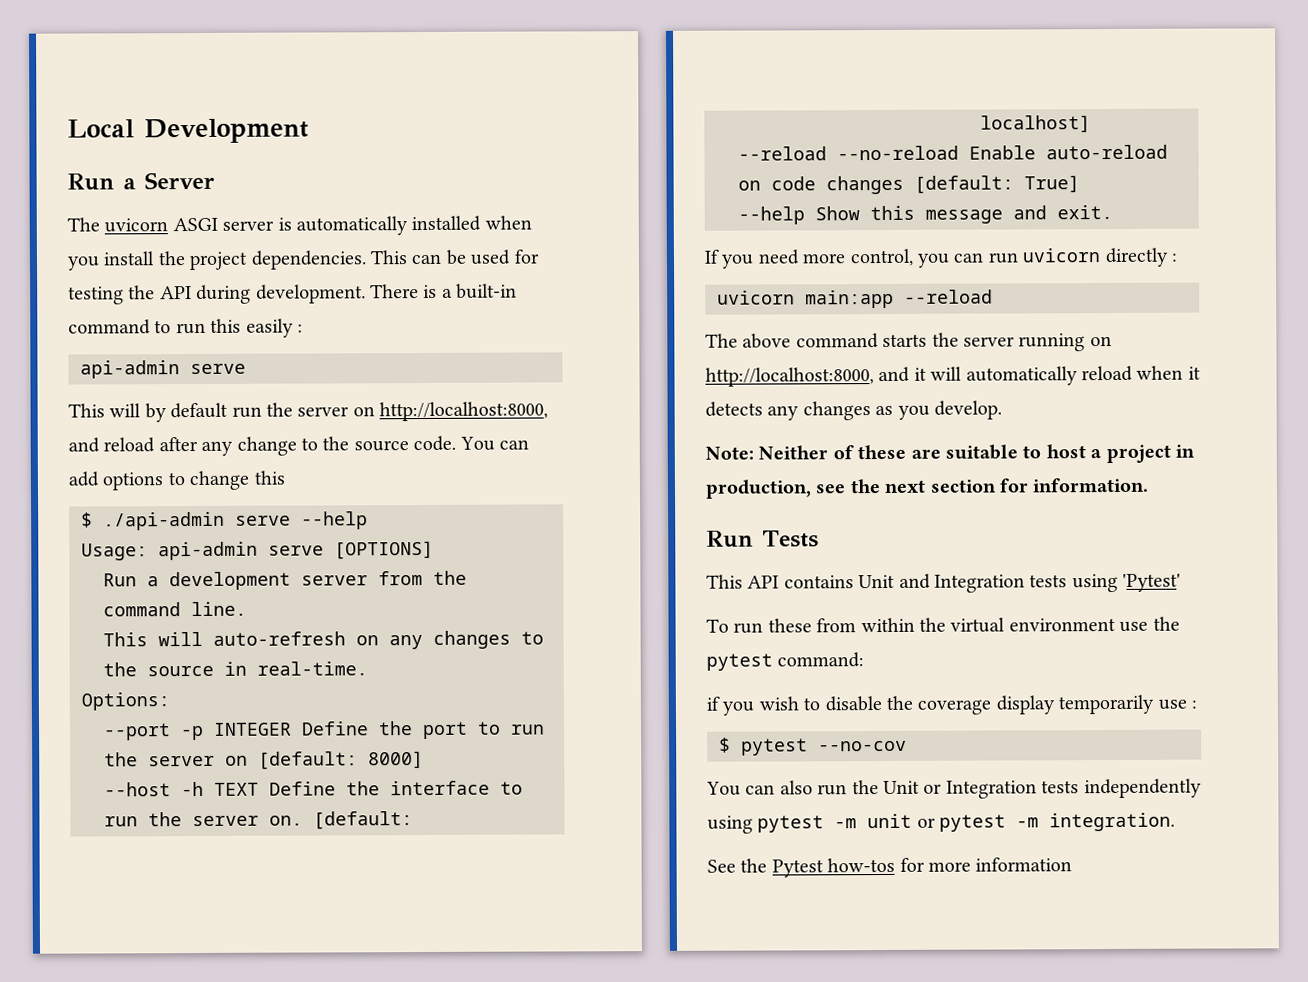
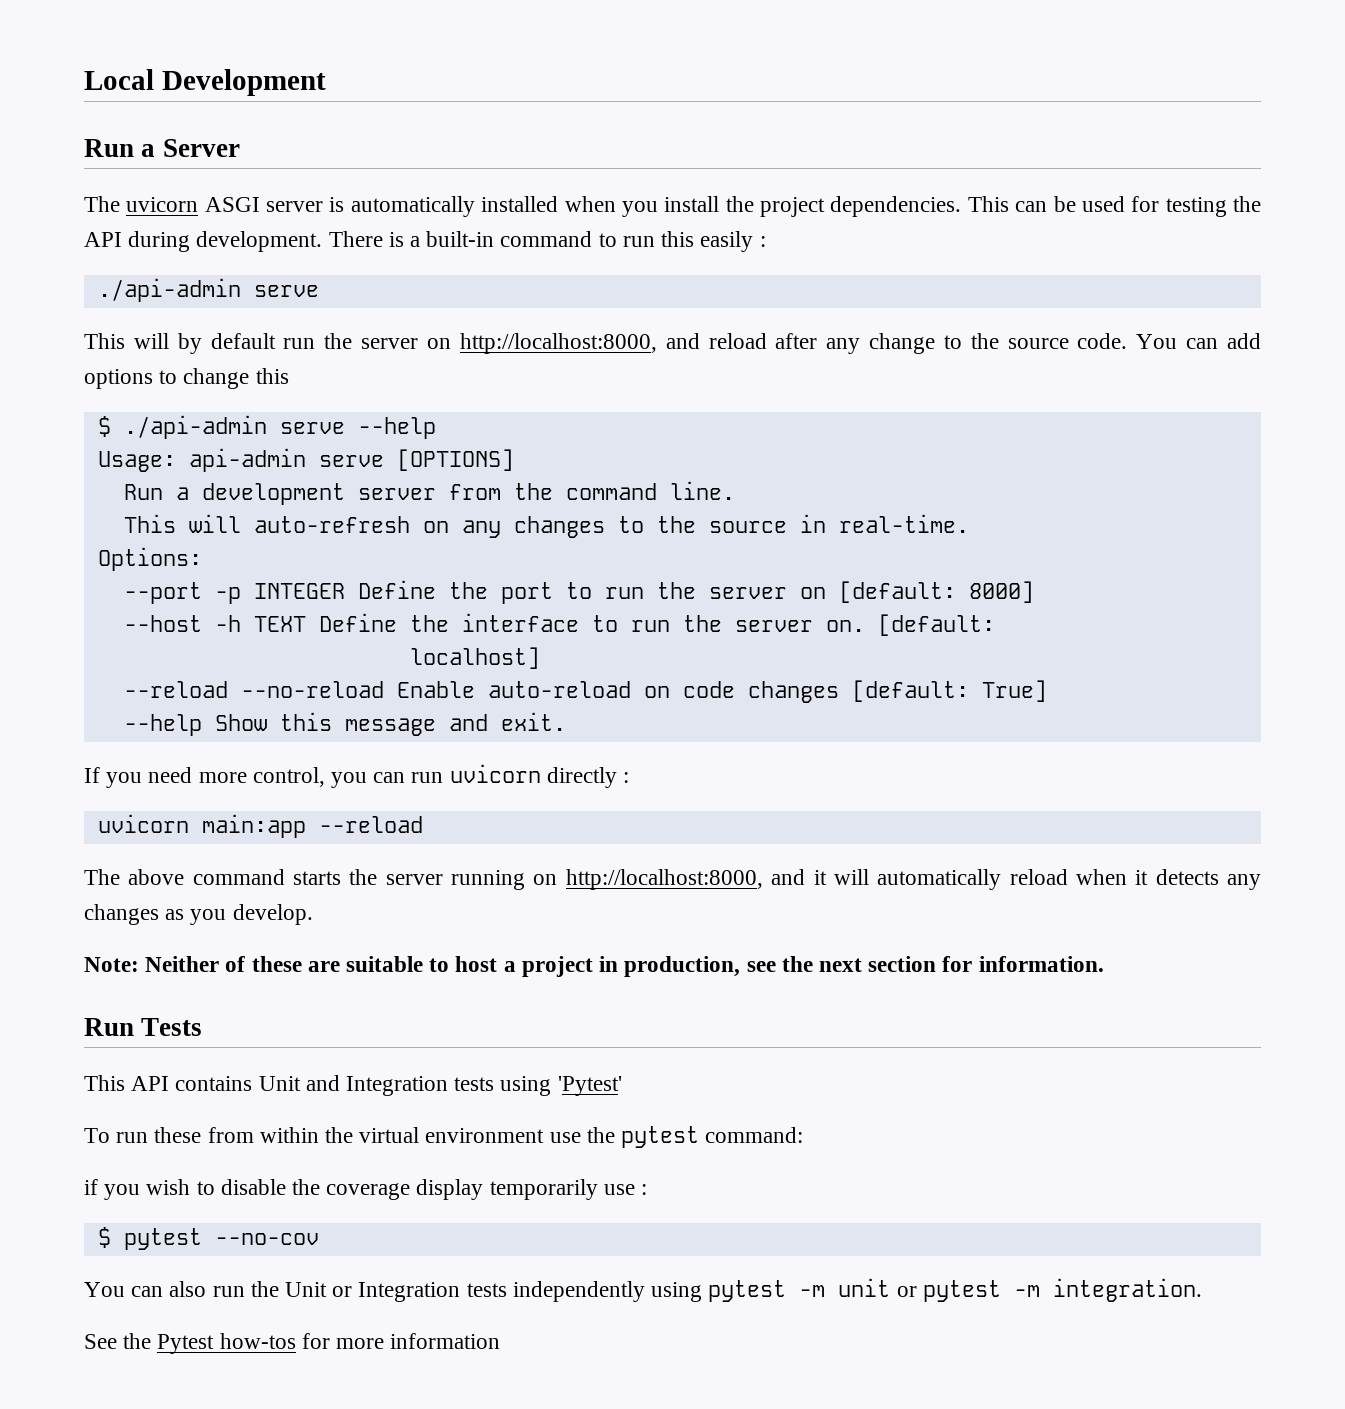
  There is a built-in command to run this easily :
- api-admin serve
+ ./api-admin serve

